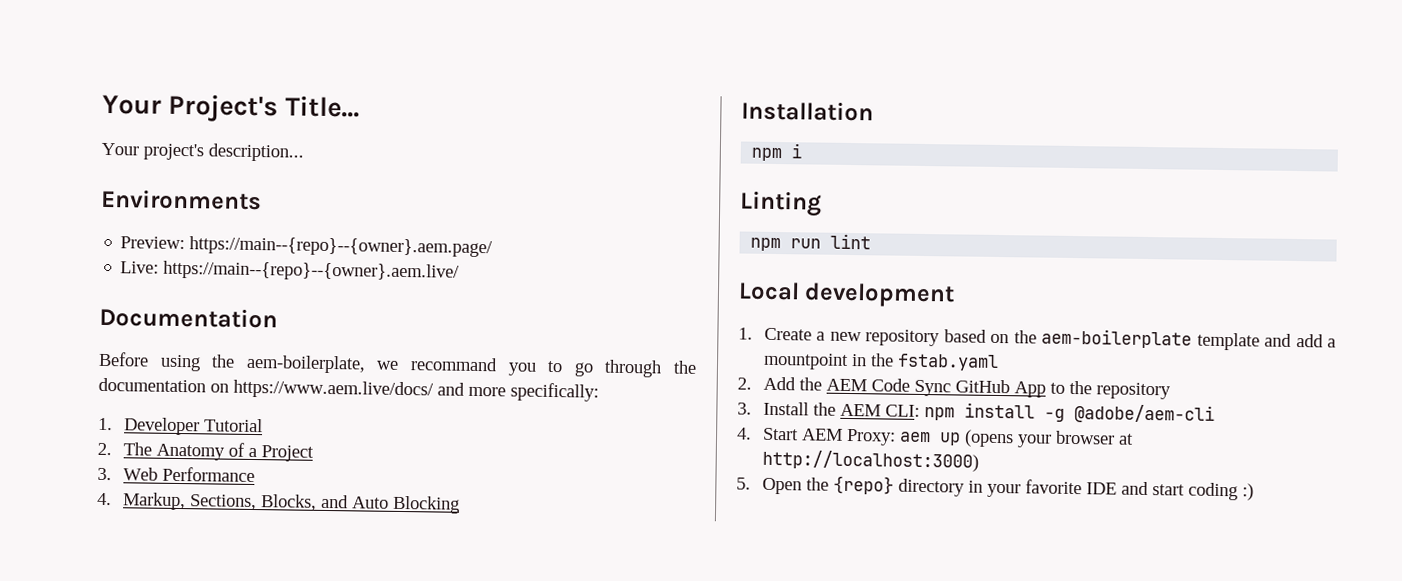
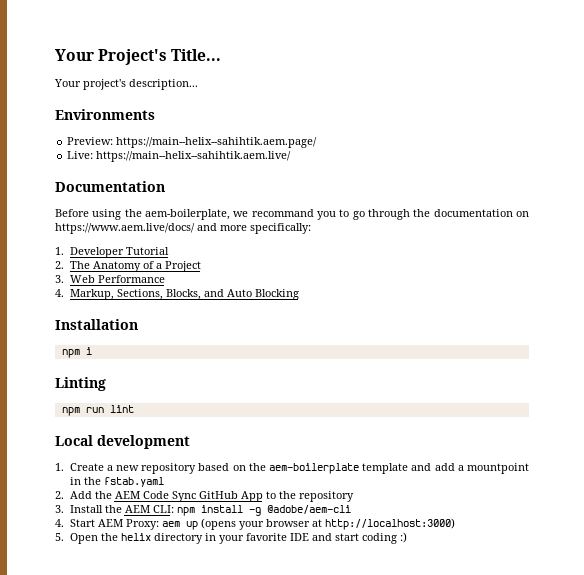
- Preview: https://main--{repo}--{owner}.aem.page/
+ Preview: https://main--helix--sahihtik.aem.page/
- Live: https://main--{repo}--{owner}.aem.live/
+ Live: https://main--helix--sahihtik.aem.live/
- 5. Open the {repo} directory in your favorite IDE and start coding :)
+ 5. Open the helix directory in your favorite IDE and start coding :)

